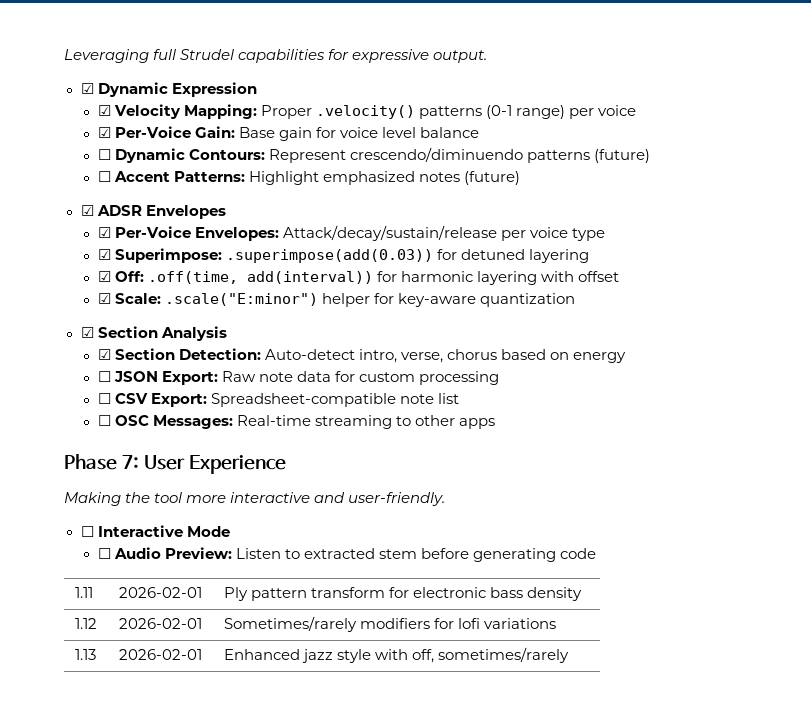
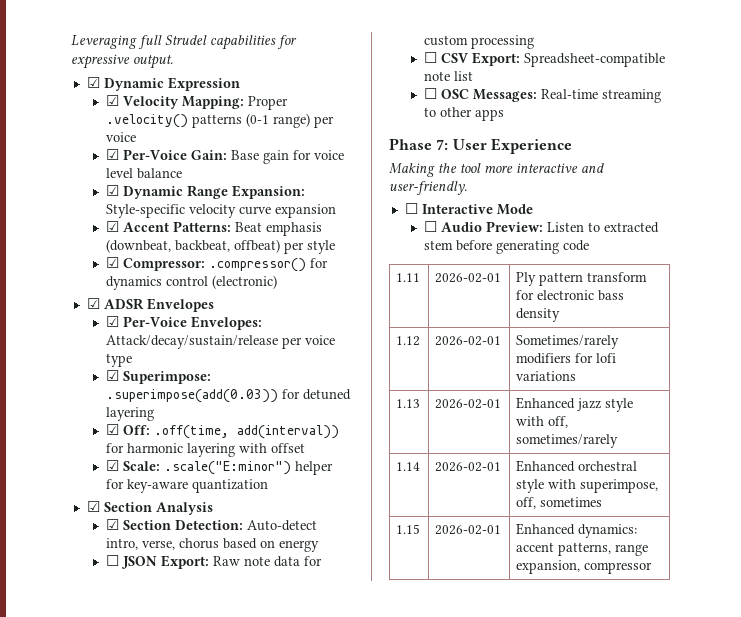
- ☐ Dynamic Contours: Represent crescendo/diminuendo patterns (future)
- ☐ Accent Patterns: Highlight emphasized notes (future)
+ ☑ Dynamic Range Expansion: Style-specific velocity curve expansion
+ ☑ Accent Patterns: Beat emphasis (downbeat, backbeat, offbeat) per style
+ ☑ Compressor: .compressor() for dynamics control (electronic)
+ 1.14 | 2026-02-01 | Enhanced orchestral style with superimpose, off, sometimes
+ 1.15 | 2026-02-01 | Enhanced dynamics: accent patterns, range expansion, compressor

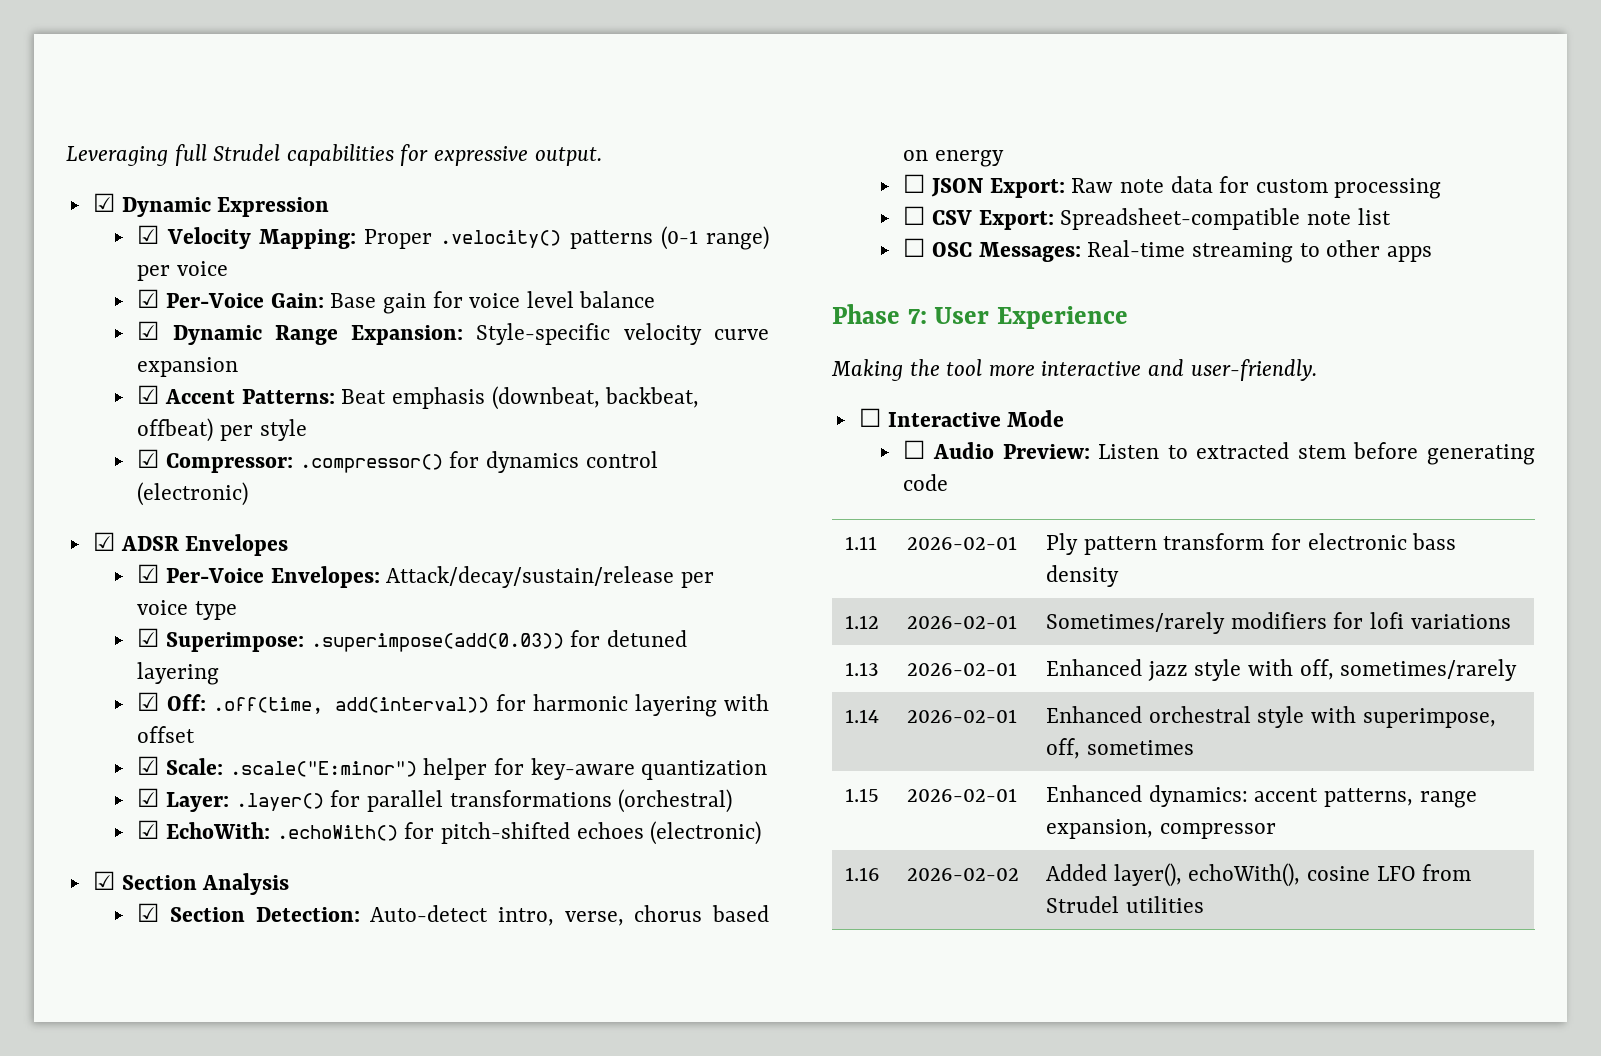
+ ☑ Layer: .layer() for parallel transformations (orchestral)
+ ☑ EchoWith: .echoWith() for pitch-shifted echoes (electronic)
+ 1.16 | 2026-02-02 | Added layer(), echoWith(), cosine LFO from Strudel utilities

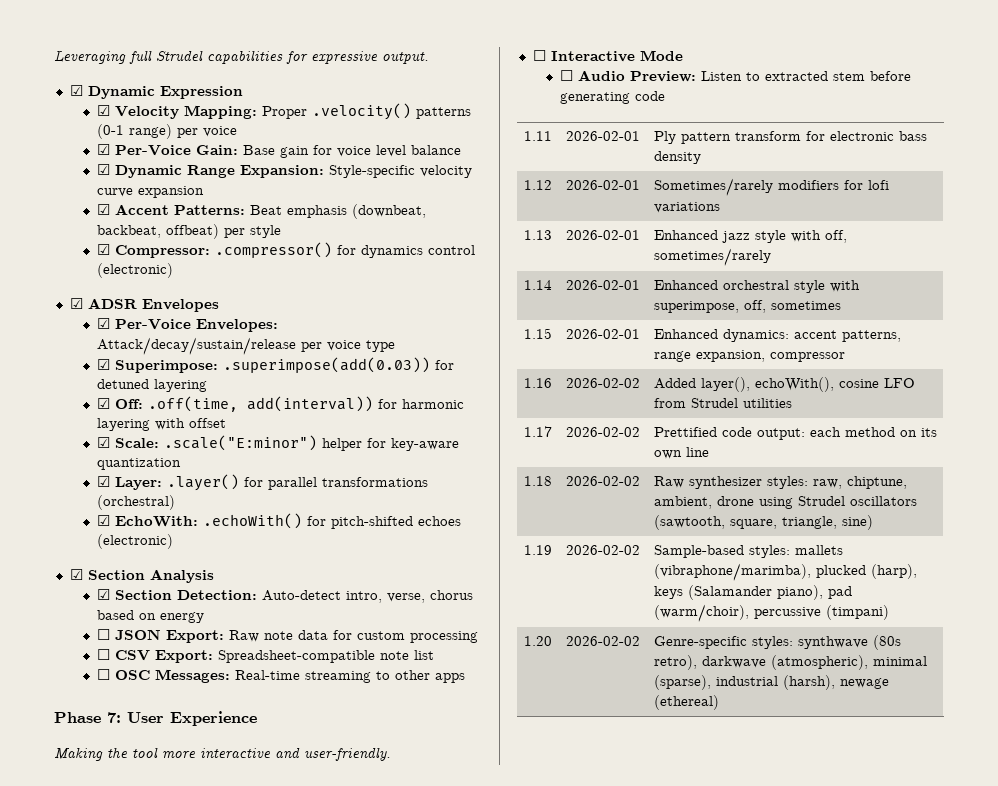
+ 1.17 | 2026-02-02 | Prettified code output: each method on its own line
+ 1.18 | 2026-02-02 | Raw synthesizer styles: raw, chiptune, ambient, drone using Strudel oscillators (sawtooth, square, triangle, sine)
+ 1.19 | 2026-02-02 | Sample-based styles: mallets (vibraphone/marimba), plucked (harp), keys (Salamander piano), pad (warm/choir), percussive (timpani)
+ 1.20 | 2026-02-02 | Genre-specific styles: synthwave (80s retro), darkwave (atmospheric), minimal (sparse), industrial (harsh), newage (ethereal)

